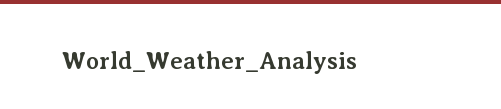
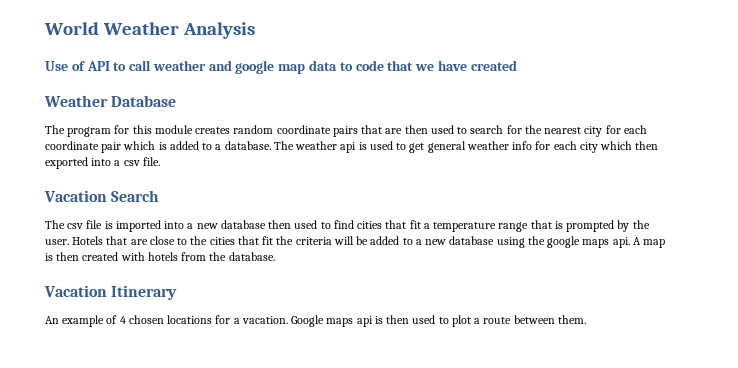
- World_Weather_Analysis
+ World Weather Analysis
+ Use of API to call weather and google map data to code that we have created
+ Weather Database
+ The program for this module creates random coordinate pairs that are then used to search for the nearest city for each coordinate pair which is added to a database. The weather api is used to get general weather info for each city which then exported into a csv file.
+ Vacation Search
+ The csv file is imported into a new database then used to find cities that fit a temperature range that is prompted by the user. Hotels that are close to the cities that fit the criteria will be added to a new database using the google maps api. A map is then created with hotels from the database.
+ Vacation Itinerary
+ An example of 4 chosen locations for a vacation. Google maps api is then used to plot a route between them.

